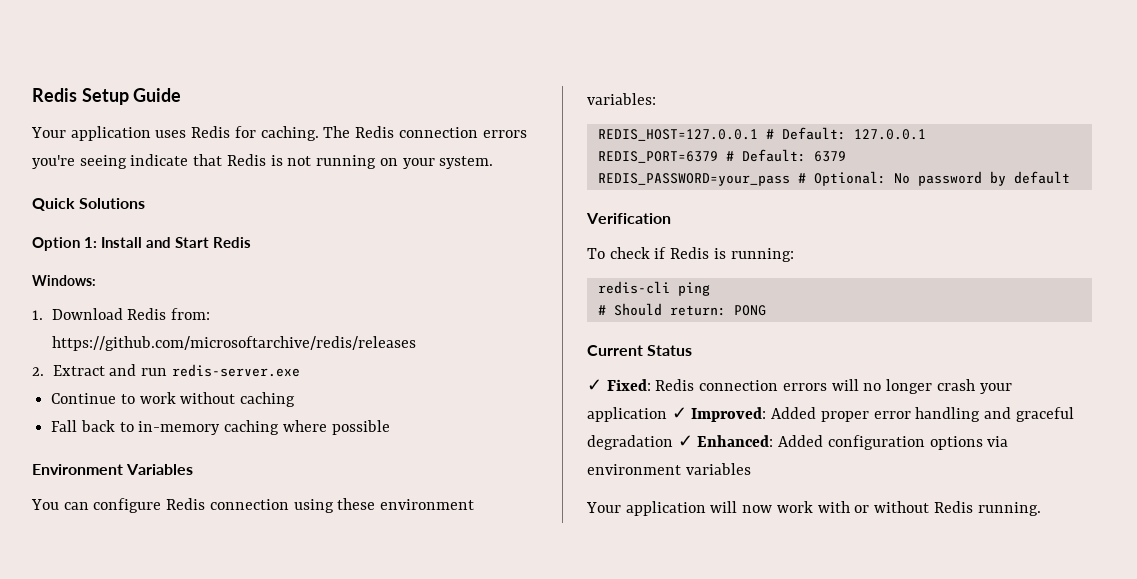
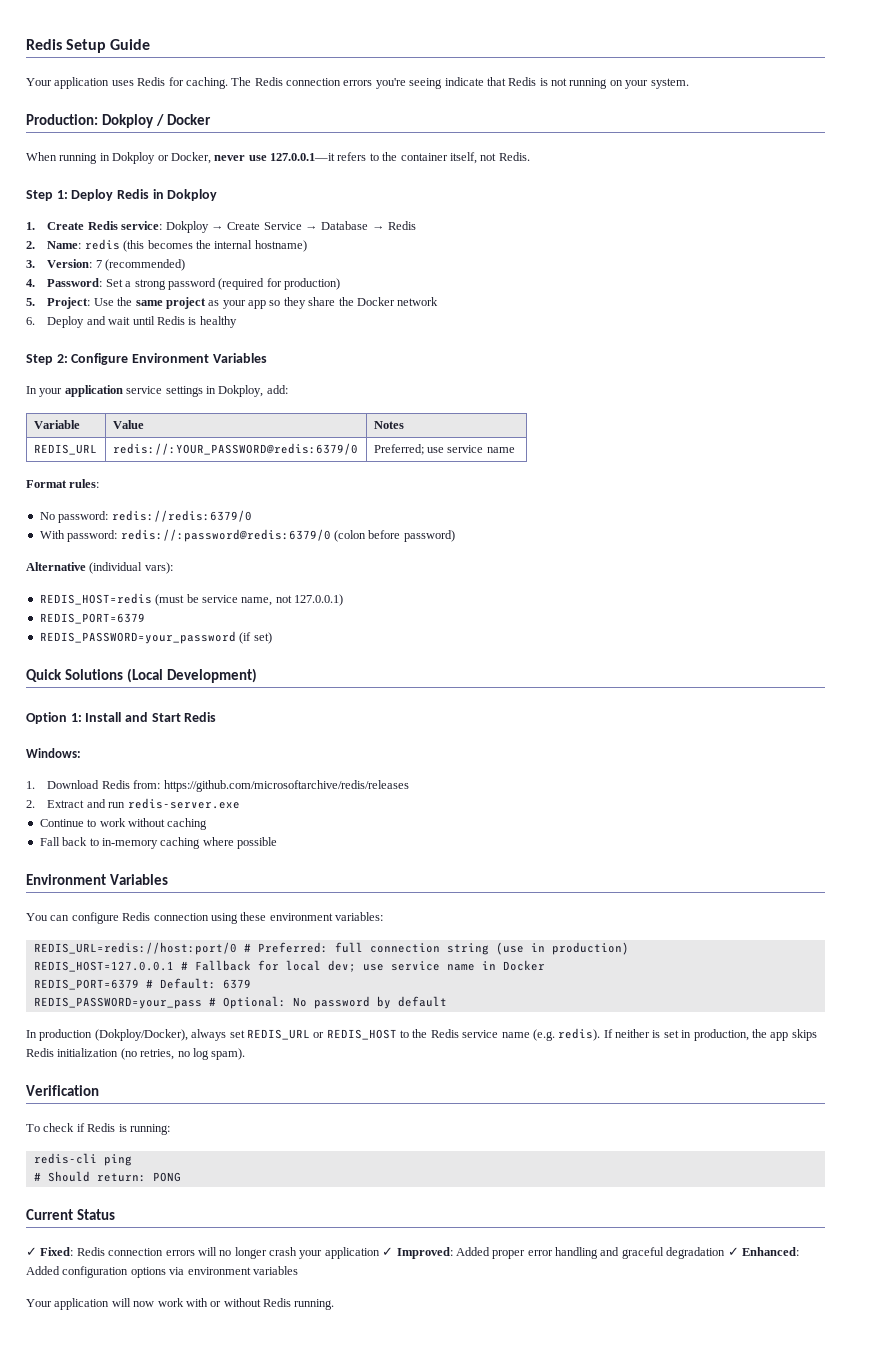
+ Production: Dokploy / Docker
+ When running in Dokploy or Docker, never use 127.0.0.1—it refers to the container itself, not Redis.
+ Step 1: Deploy Redis in Dokploy
+ 1. Create Redis service: Dokploy → Create Service → Database → Redis
+ 2. Name: redis (this becomes the internal hostname)
+ 3. Version: 7 (recommended)
+ 4. Password: Set a strong password (required for production)
+ 5. Project: Use the same project as your app so they share the Docker network
+ 6. Deploy and wait until Redis is healthy
+ Step 2: Configure Environment Variables
+ In your application service settings in Dokploy, add:
+ Variable | Value | Notes
+ REDIS_URL | redis://:YOUR_PASSWORD@redis:6379/0 | Preferred; use service name
+ Format rules:
+ No password: redis://redis:6379/0
+ With password: redis://:password@redis:6379/0 (colon before password)
+ Alternative (individual vars):
+ REDIS_HOST=redis (must be service name, not 127.0.0.1)
+ REDIS_PORT=6379
+ REDIS_PASSWORD=your_password (if set)
- Quick Solutions
+ Quick Solutions (Local Development)
- REDIS_HOST=127.0.0.1 # Default: 127.0.0.1
+ REDIS_URL=redis://host:port/0 # Preferred: full connection string (use in production)
+ REDIS_HOST=127.0.0.1 # Fallback for local dev; use service name in Docker
+ In production (Dokploy/Docker), always set REDIS_URL or REDIS_HOST to the Redis service name (e.g. redis). If neither is set in production, the app skips Redis initialization (no retries, no log spam).

